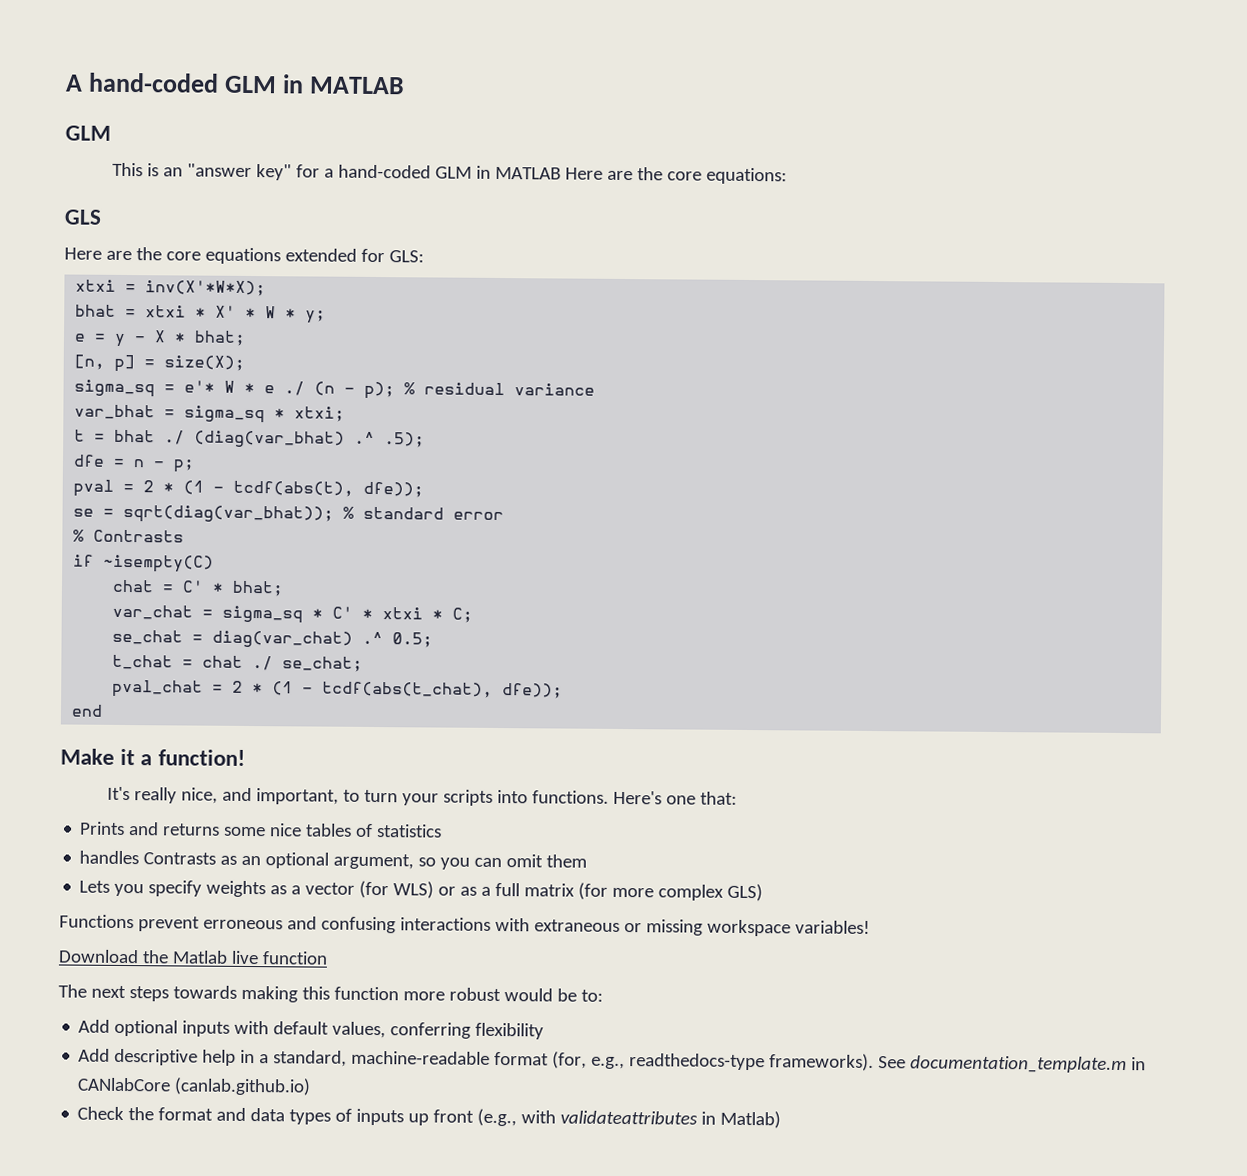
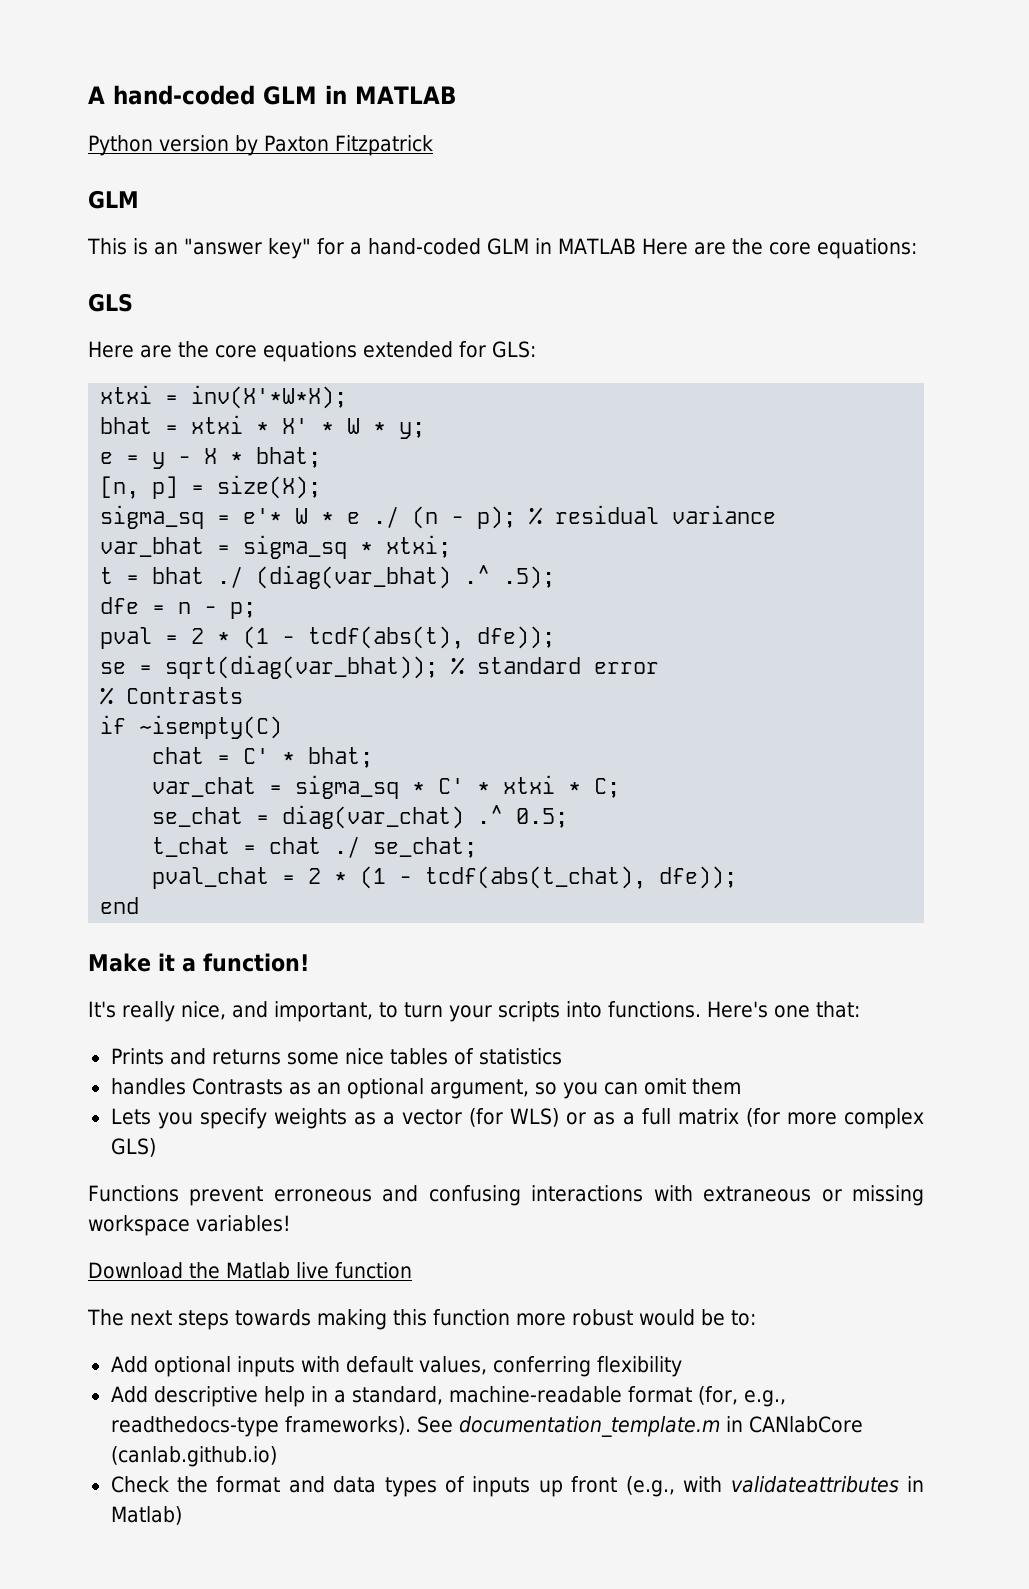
+ Python version by Paxton Fitzpatrick

